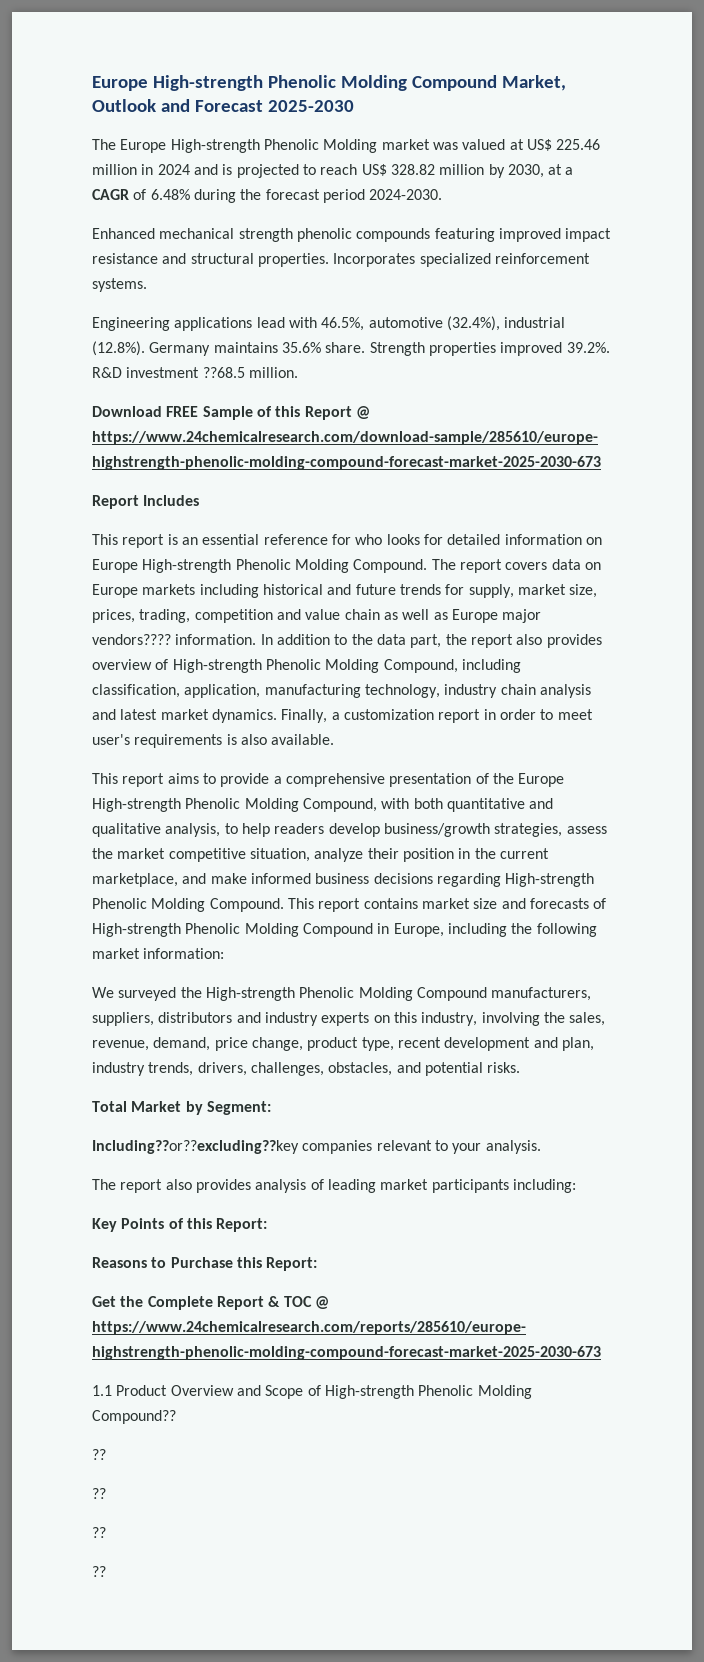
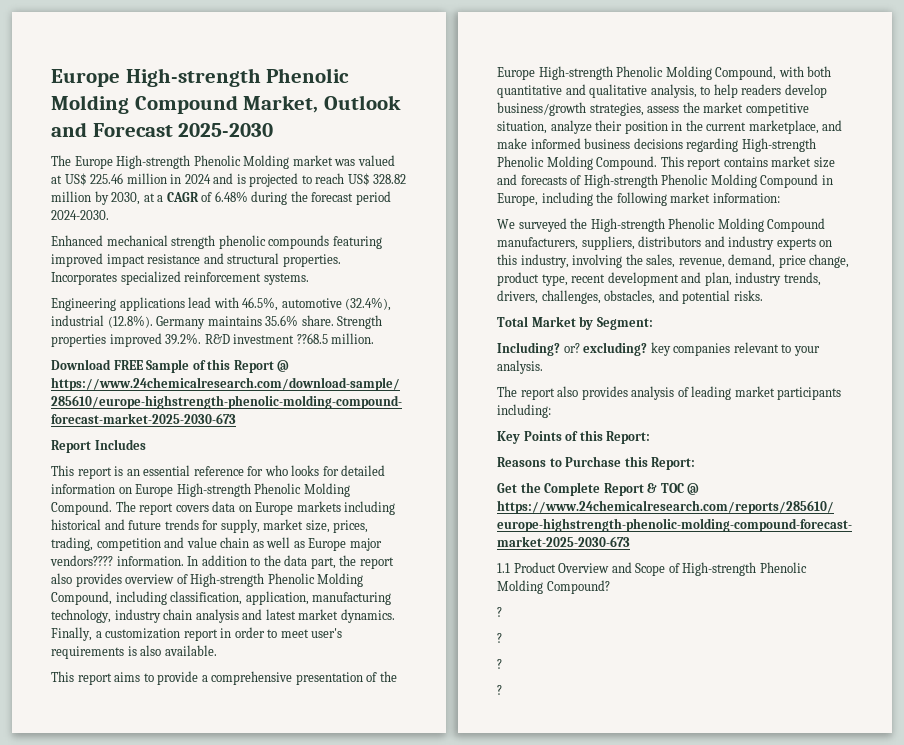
- Including??or??excluding??key companies relevant to your analysis.
+ Including? or? excluding? key companies relevant to your analysis.
- 1.1 Product Overview and Scope of High-strength Phenolic Molding Compound??
- ??
- ??
- ??
- ??
+ 1.1 Product Overview and Scope of High-strength Phenolic Molding Compound?
+ ?
+ ?
+ ?
+ ?

